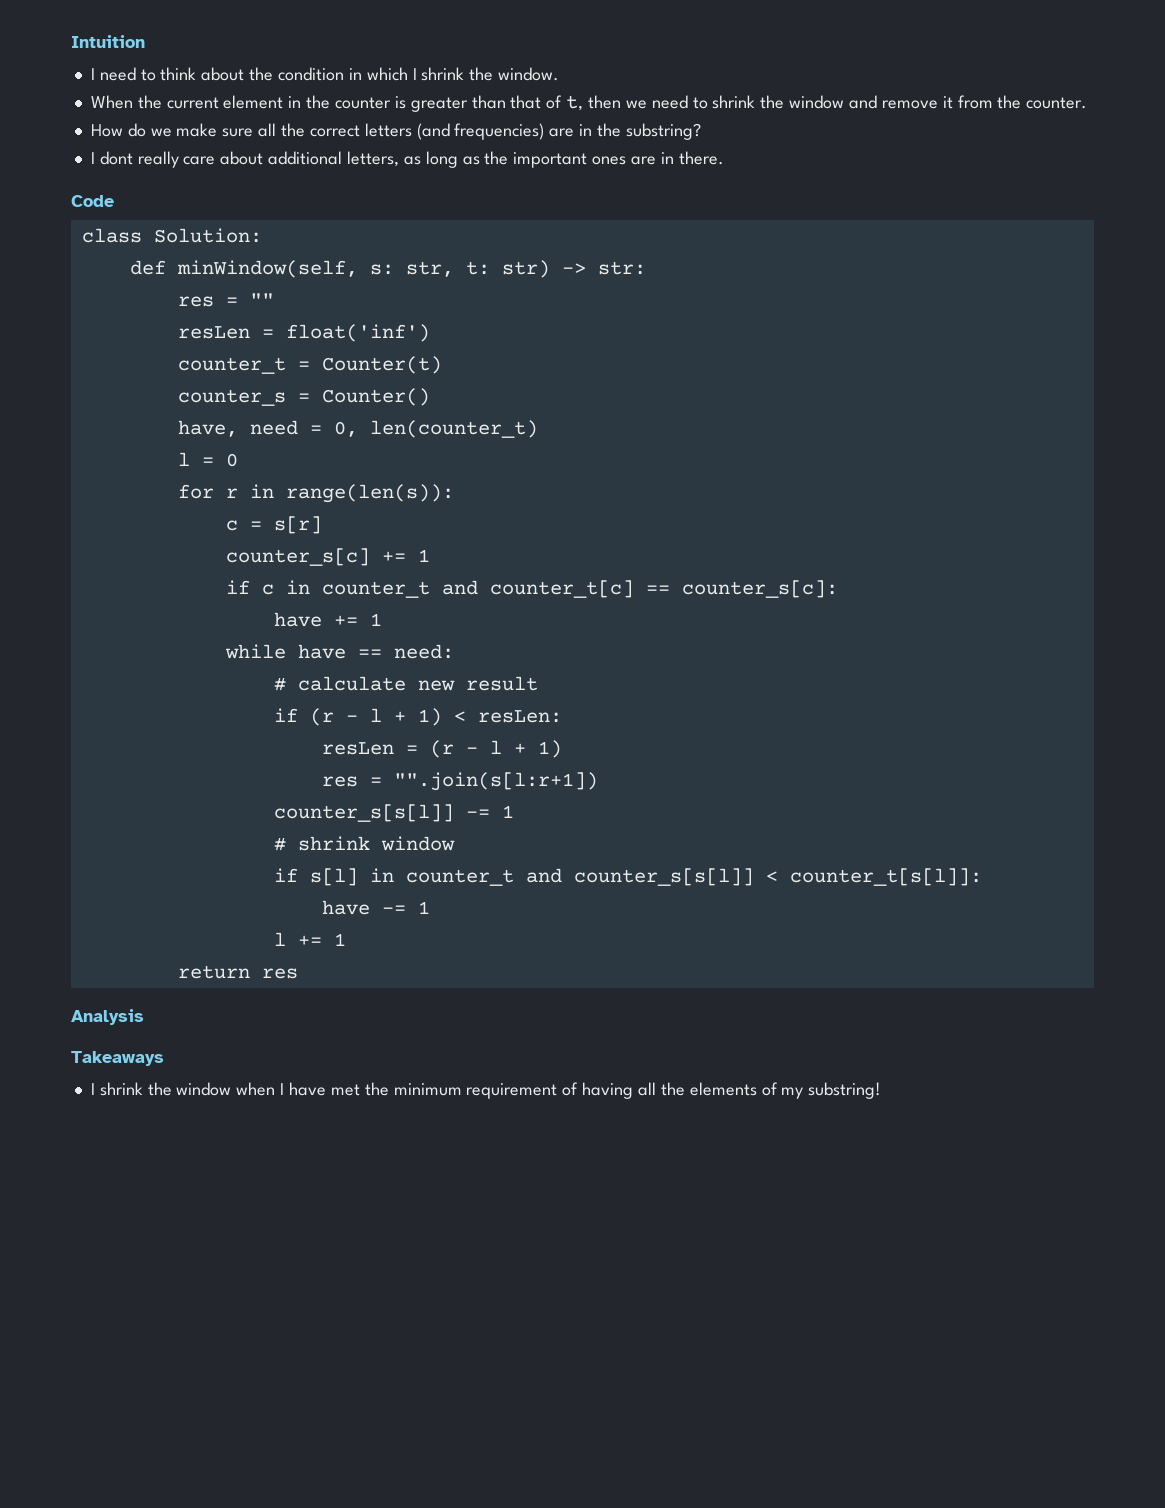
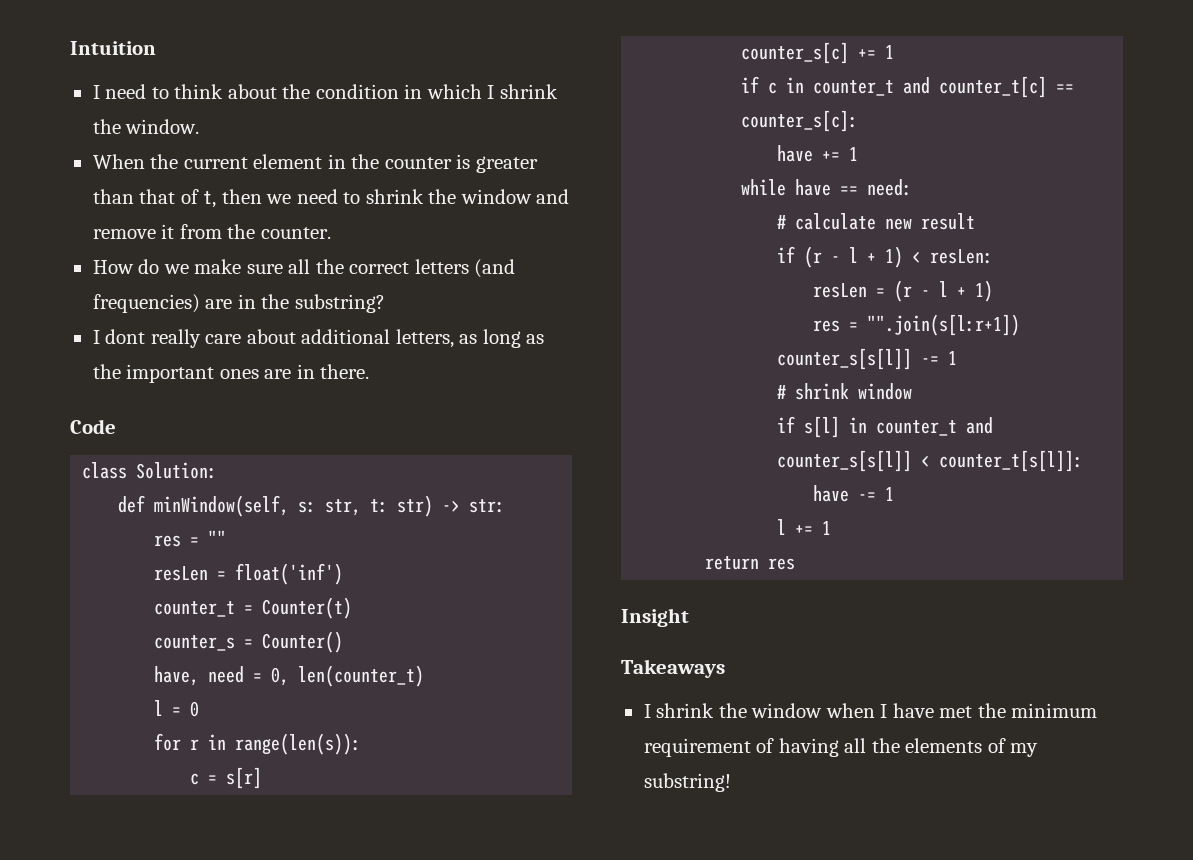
- Analysis
+ Insight

